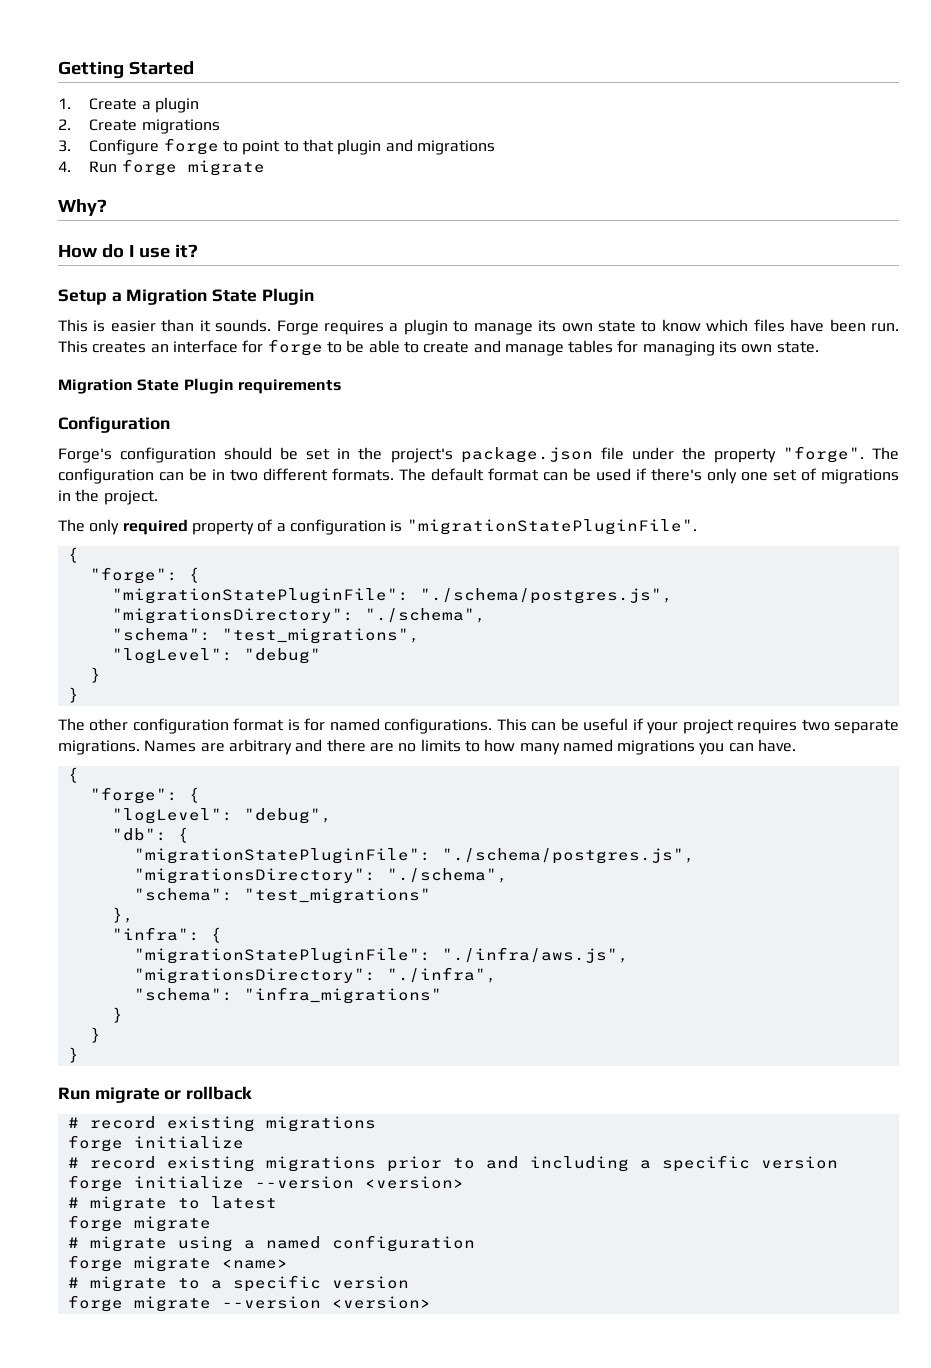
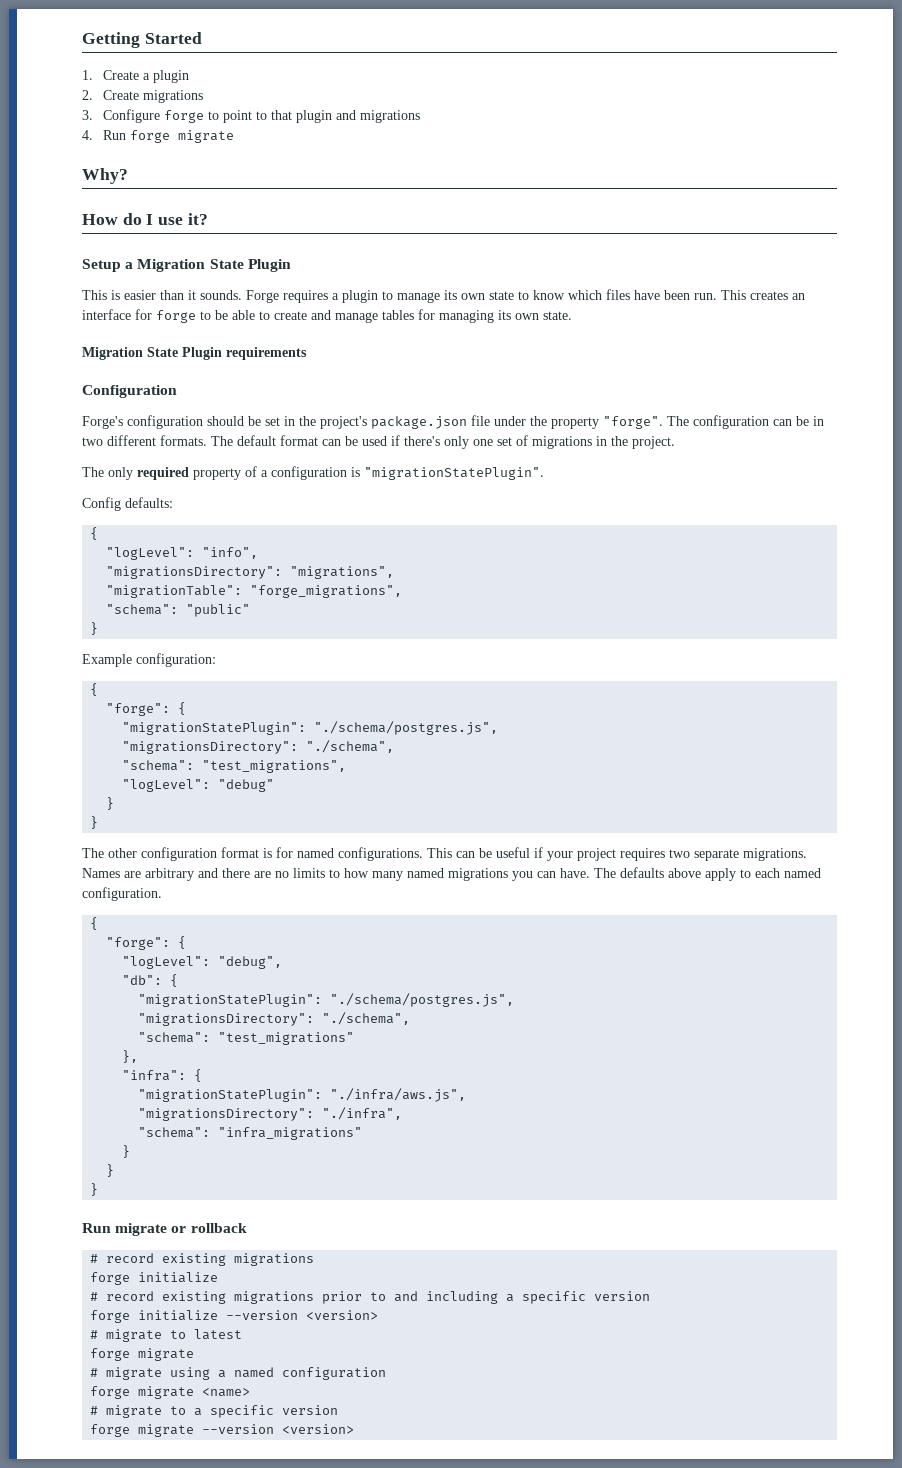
- The only required property of a configuration is "migrationStatePluginFile".
+ The only required property of a configuration is "migrationStatePlugin".
+ Config defaults:
+ {
+ "logLevel": "info",
+ "migrationsDirectory": "migrations",
+ "migrationTable": "forge_migrations",
+ "schema": "public"
+ }
+ Example configuration:
  {
  "forge": {
- "migrationStatePluginFile": "./schema/postgres.js",
+ "migrationStatePlugin": "./schema/postgres.js",
+ The defaults above apply to each named configuration.
  "db": {
- "migrationStatePluginFile": "./schema/postgres.js",
+ "migrationStatePlugin": "./schema/postgres.js",
- "migrationStatePluginFile": "./infra/aws.js",
+ "migrationStatePlugin": "./infra/aws.js",

